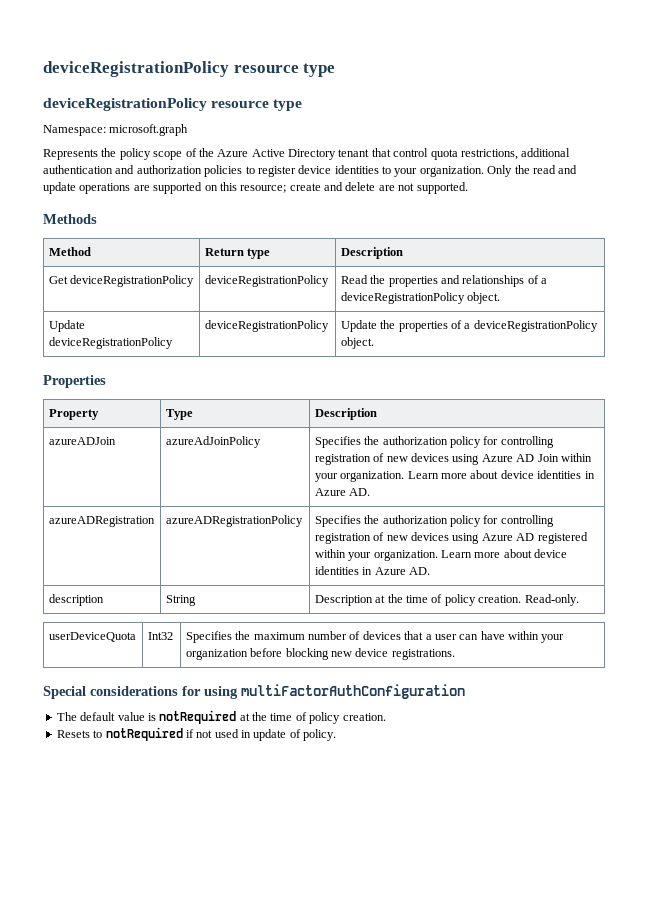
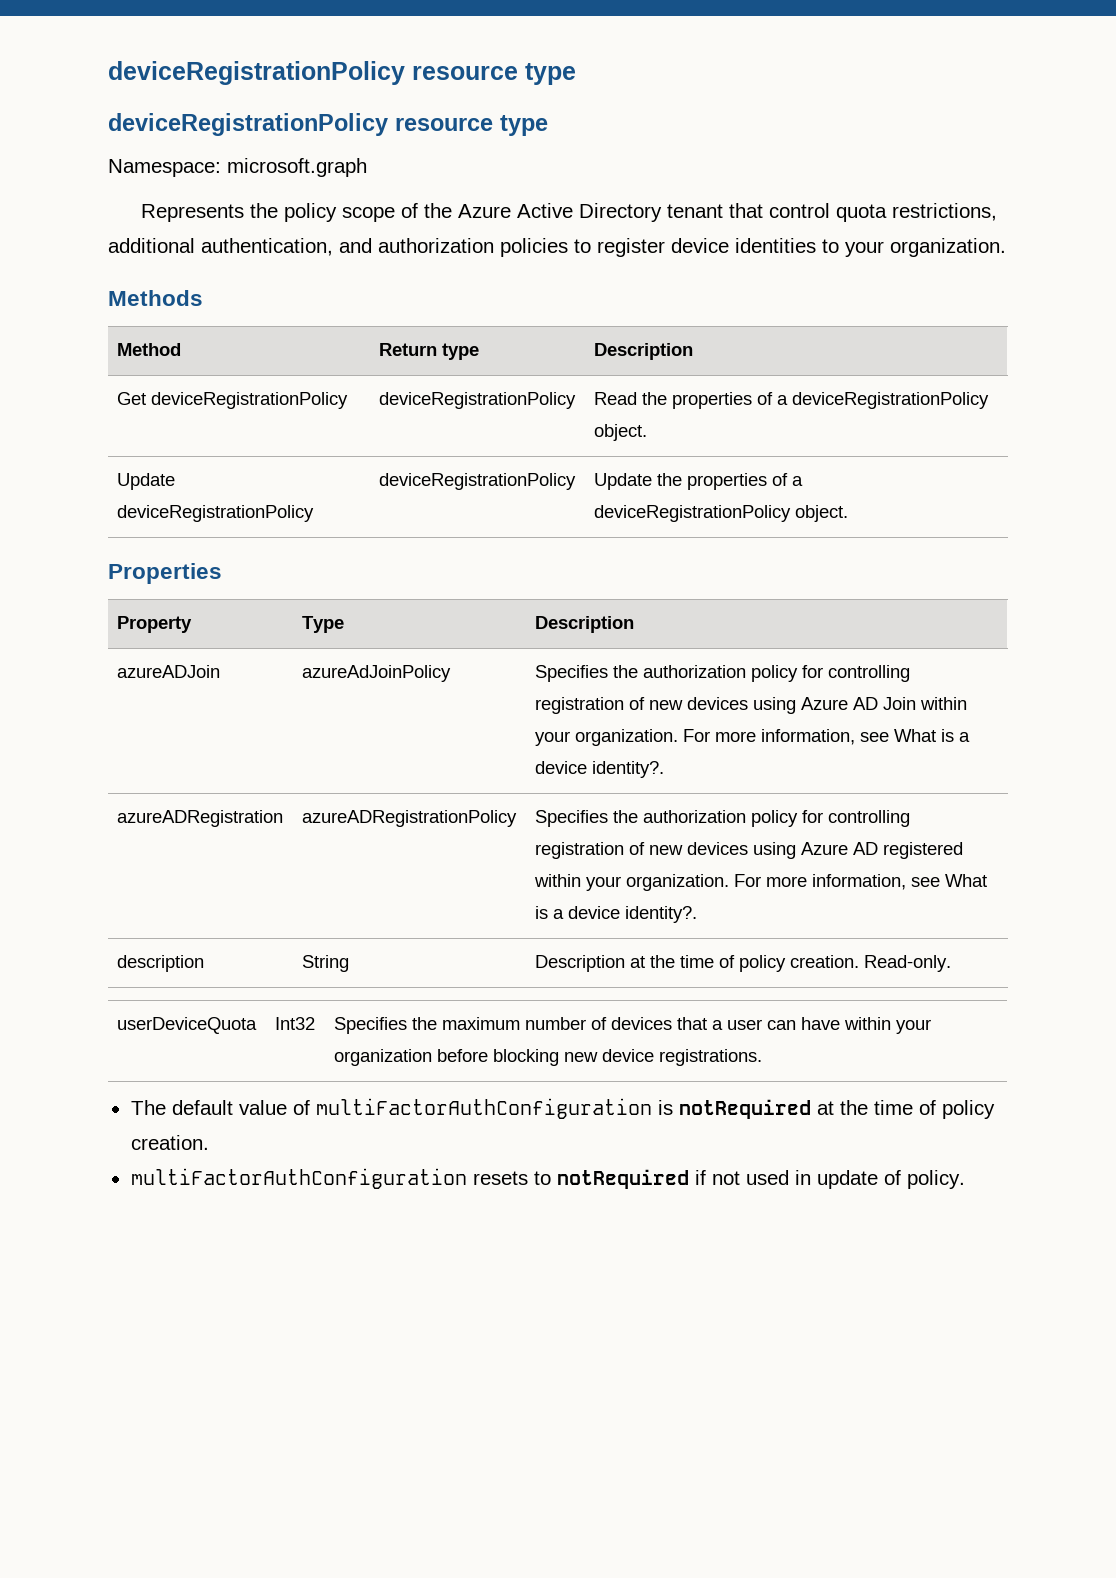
- Represents the policy scope of the Azure Active Directory tenant that control quota restrictions, additional authentication and authorization policies to register device identities to your organization. Only the read and update operations are supported on this resource; create and delete are not supported.
+ Represents the policy scope of the Azure Active Directory tenant that control quota restrictions, additional authentication, and authorization policies to register device identities to your organization.
- Get deviceRegistrationPolicy | deviceRegistrationPolicy | Read the properties and relationships of a deviceRegistrationPolicy object.
+ Get deviceRegistrationPolicy | deviceRegistrationPolicy | Read the properties of a deviceRegistrationPolicy object.
- azureADJoin | azureAdJoinPolicy | Specifies the authorization policy for controlling registration of new devices using Azure AD Join within your organization. Learn more about device identities in Azure AD.
+ azureADJoin | azureAdJoinPolicy | Specifies the authorization policy for controlling registration of new devices using Azure AD Join within your organization. For more information, see What is a device identity?.
- azureADRegistration | azureADRegistrationPolicy | Specifies the authorization policy for controlling registration of new devices using Azure AD registered within your organization. Learn more about device identities in Azure AD.
+ azureADRegistration | azureADRegistrationPolicy | Specifies the authorization policy for controlling registration of new devices using Azure AD registered within your organization. For more information, see What is a device identity?.
- Special considerations for using multiFactorAuthConfiguration
- The default value is notRequired at the time of policy creation.
+ The default value of multiFactorAuthConfiguration is notRequired at the time of policy creation.
- Resets to notRequired if not used in update of policy.
+ multiFactorAuthConfiguration resets to notRequired if not used in update of policy.

